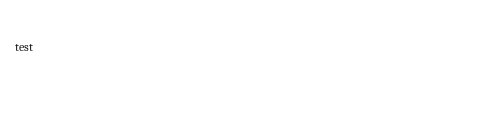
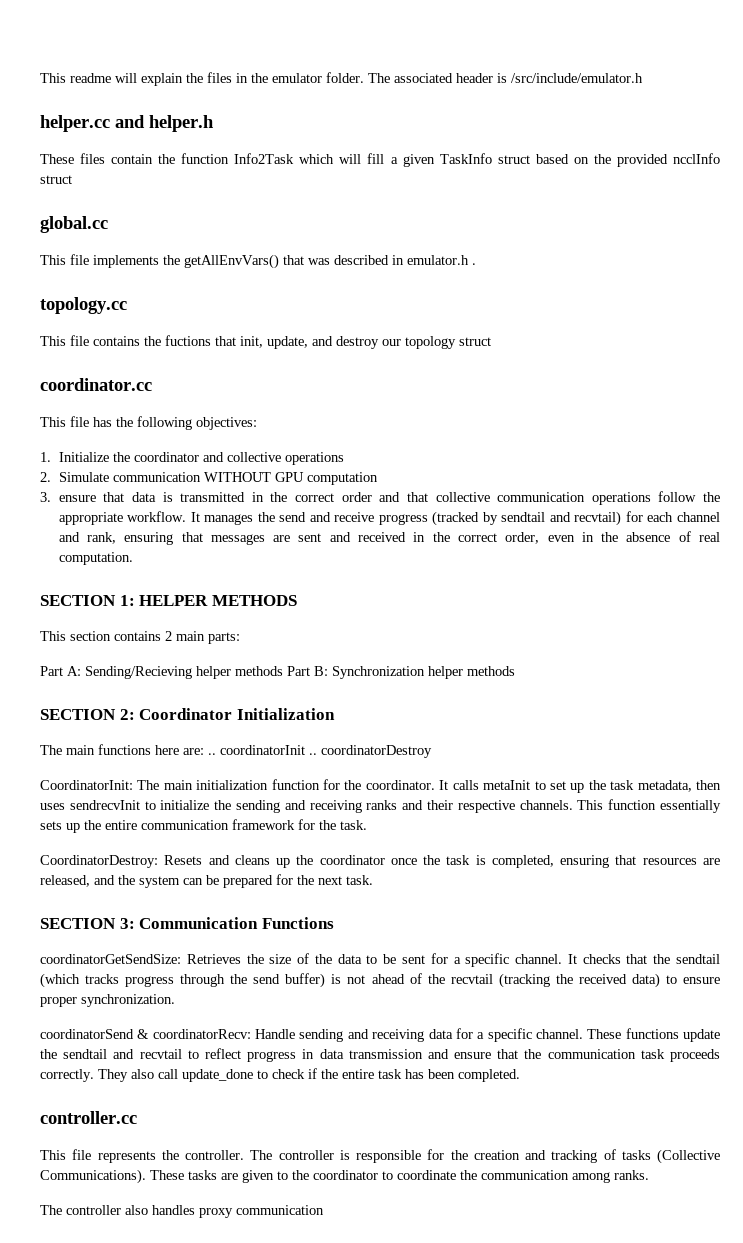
- test
+ This readme will explain the files in the emulator folder. The associated header is /src/include/emulator.h
+ helper.cc and helper.h
+ These files contain the function Info2Task which will fill a given TaskInfo struct based on the provided ncclInfo struct
+ global.cc
+ This file implements the getAllEnvVars() that was described in emulator.h .
+ topology.cc
+ This file contains the fuctions that init, update, and destroy our topology struct
+ coordinator.cc
+ This file has the following objectives:
+ 1. Initialize the coordinator and collective operations
+ 2. Simulate communication WITHOUT GPU computation
+ 3. ensure that data is transmitted in the correct order and that collective communication operations follow the appropriate workflow. It manages the send and receive progress (tracked by sendtail and recvtail) for each channel and rank, ensuring that messages are sent and received in the correct order, even in the absence of real computation.
+ SECTION 1: HELPER METHODS
+ This section contains 2 main parts:
+ Part A: Sending/Recieving helper methods Part B: Synchronization helper methods
+ SECTION 2: Coordinator Initialization
+ The main functions here are: .. coordinatorInit .. coordinatorDestroy
+ CoordinatorInit: The main initialization function for the coordinator. It calls metaInit to set up the task metadata, then uses sendrecvInit to initialize the sending and receiving ranks and their respective channels. This function essentially sets up the entire communication framework for the task.
+ CoordinatorDestroy: Resets and cleans up the coordinator once the task is completed, ensuring that resources are released, and the system can be prepared for the next task.
+ SECTION 3: Communication Functions
+ coordinatorGetSendSize: Retrieves the size of the data to be sent for a specific channel. It checks that the sendtail (which tracks progress through the send buffer) is not ahead of the recvtail (tracking the received data) to ensure proper synchronization.
+ coordinatorSend & coordinatorRecv: Handle sending and receiving data for a specific channel. These functions update the sendtail and recvtail to reflect progress in data transmission and ensure that the communication task proceeds correctly. They also call update_done to check if the entire task has been completed.
+ controller.cc
+ This file represents the controller. The controller is responsible for the creation and tracking of tasks (Collective Communications). These tasks are given to the coordinator to coordinate the communication among ranks.
+ The controller also handles proxy communication

